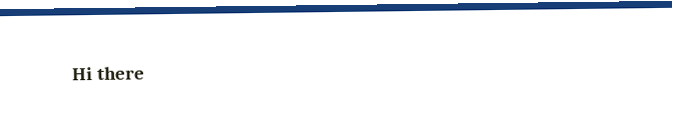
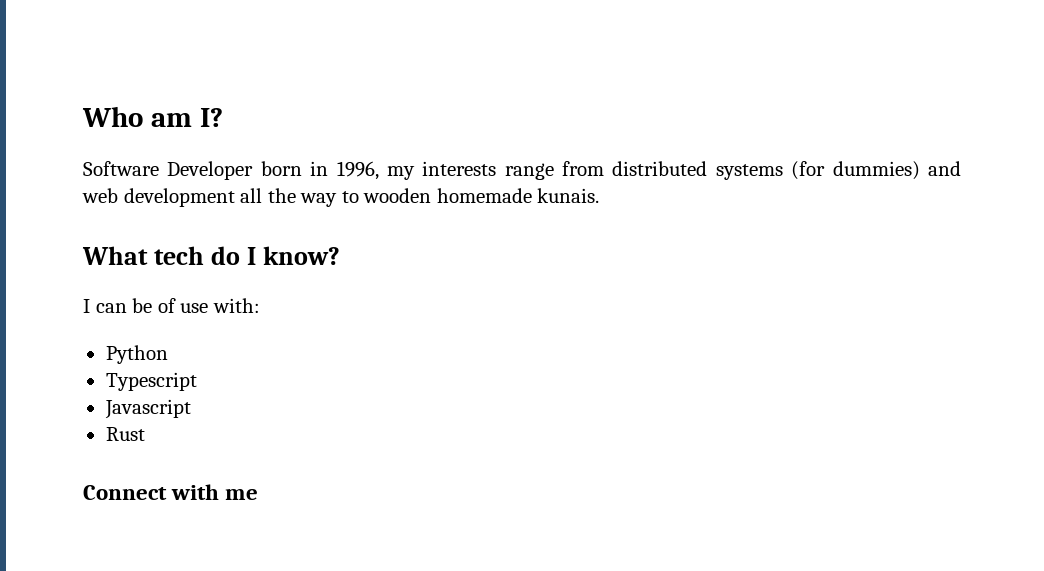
- Hi there
+ Who am I?
+ Software Developer born in 1996, my interests range from distributed systems (for dummies) and web development all the way to wooden homemade kunais.
+ What tech do I know?
+ I can be of use with:
+ Python
+ Typescript
+ Javascript
+ Rust
+ Connect with me

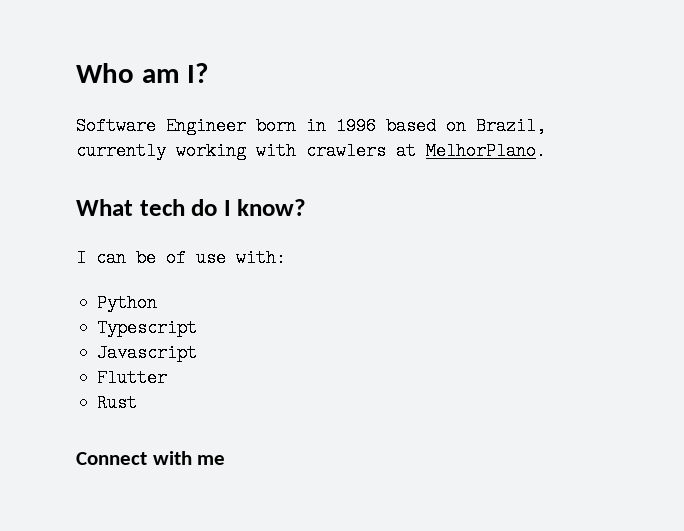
- Software Developer born in 1996, my interests range from distributed systems (for dummies) and web development all the way to wooden homemade kunais.
+ Software Engineer born in 1996 based on Brazil, currently working with crawlers at MelhorPlano.
+ Flutter

